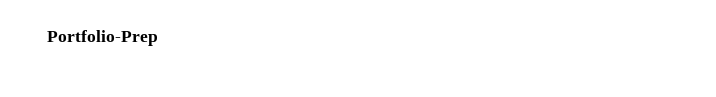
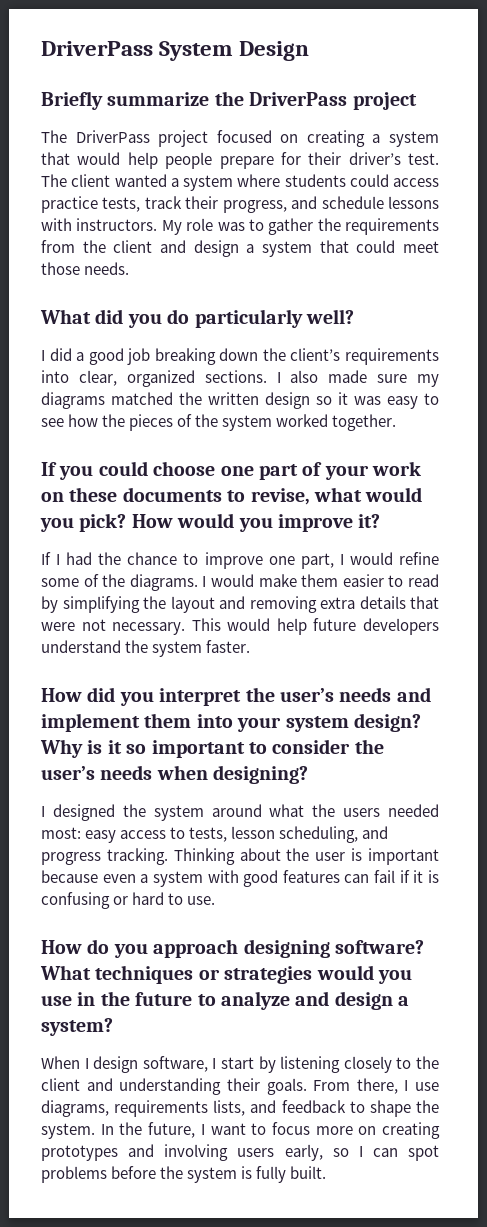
- Portfolio-Prep
+ DriverPass System Design
+ Briefly summarize the DriverPass project
+ The DriverPass project focused on creating a system that would help people prepare for their driver’s test. The client wanted a system where students could access practice tests, track their progress, and schedule lessons with instructors. My role was to gather the requirements from the client and design a system that could meet those needs.
+ What did you do particularly well?
+ I did a good job breaking down the client’s requirements into clear, organized sections. I also made sure my diagrams matched the written design so it was easy to see how the pieces of the system worked together.
+ If you could choose one part of your work on these documents to revise, what would you pick? How would you improve it?
+ If I had the chance to improve one part, I would refine some of the diagrams. I would make them easier to read by simplifying the layout and removing extra details that were not necessary. This would help future developers understand the system faster.
+ How did you interpret the user’s needs and implement them into your system design? Why is it so important to consider the user’s needs when designing?
+ I designed the system around what the users needed most: easy access to tests, lesson scheduling, and progress tracking. Thinking about the user is important because even a system with good features can fail if it is confusing or hard to use.
+ How do you approach designing software? What techniques or strategies would you use in the future to analyze and design a system?
+ When I design software, I start by listening closely to the client and understanding their goals. From there, I use diagrams, requirements lists, and feedback to shape the system. In the future, I want to focus more on creating prototypes and involving users early, so I can spot problems before the system is fully built.

